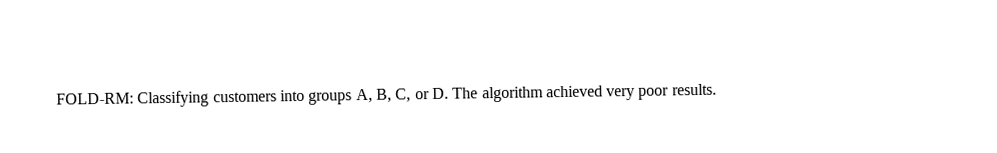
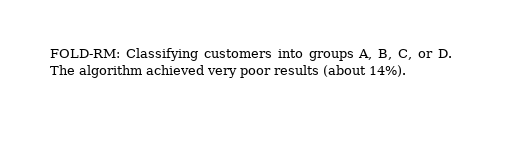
- FOLD-RM: Classifying customers into groups A, B, C, or D. The algorithm achieved very poor results.
+ FOLD-RM: Classifying customers into groups A, B, C, or D. The algorithm achieved very poor results (about 14%).

